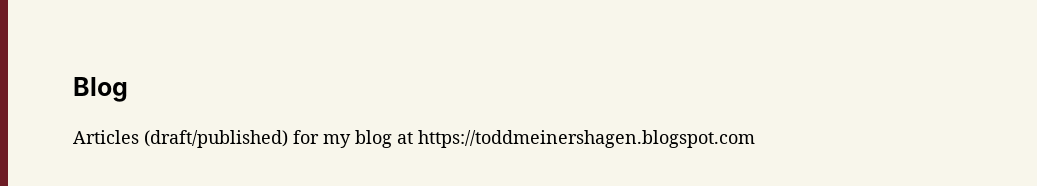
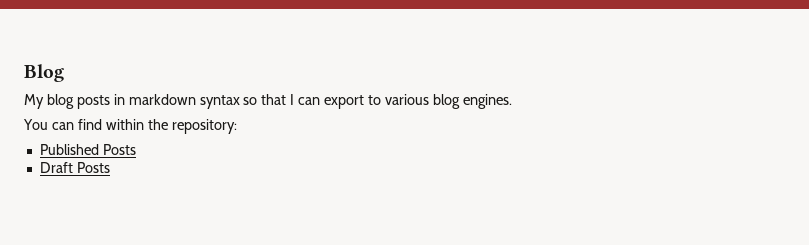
- Articles (draft/published) for my blog at https://toddmeinershagen.blogspot.com
+ My blog posts in markdown syntax so that I can export to various blog engines.
+ You can find within the repository:
+ Published Posts
+ Draft Posts

